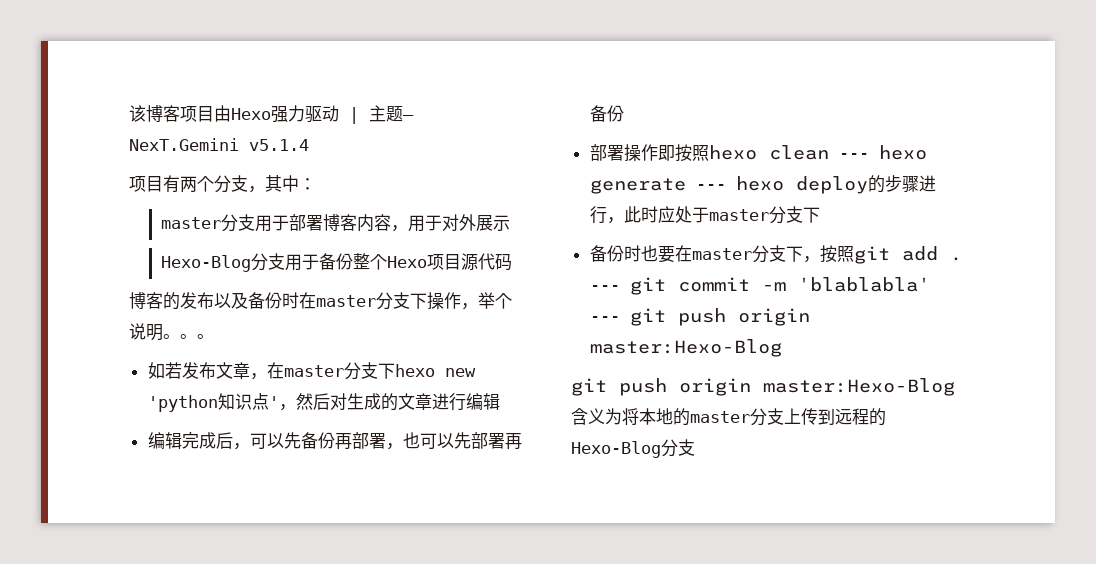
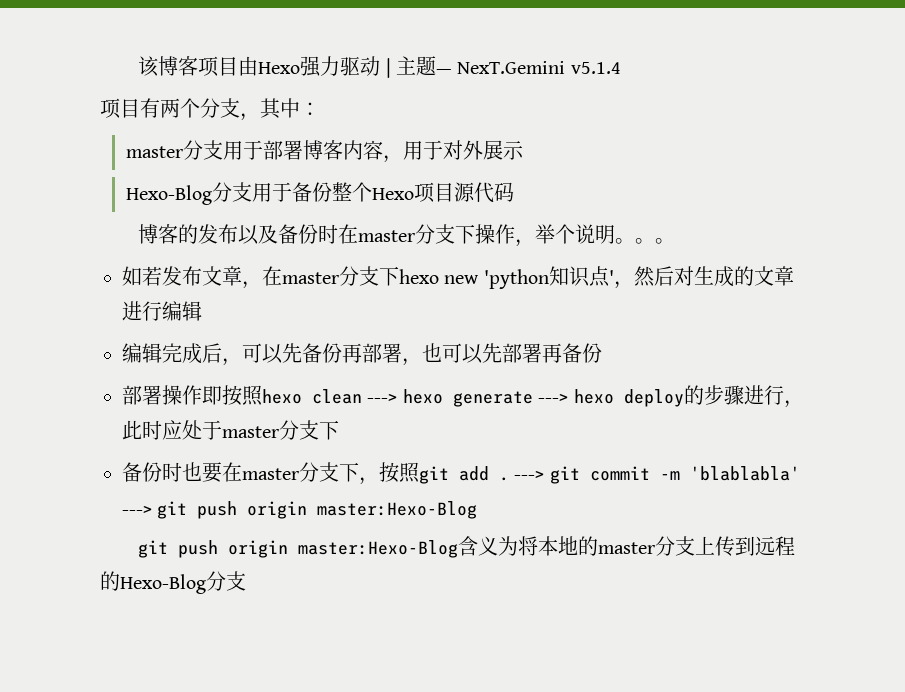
- 部署操作即按照hexo clean --- hexo generate --- hexo deploy的步骤进行，此时应处于master分支下
+ 部署操作即按照hexo clean ---> hexo generate ---> hexo deploy的步骤进行，此时应处于master分支下
- --- git commit -m 'blablabla' --- git push origin master:Hexo-Blog
+ ---> git commit -m 'blablabla' ---> git push origin master:Hexo-Blog

